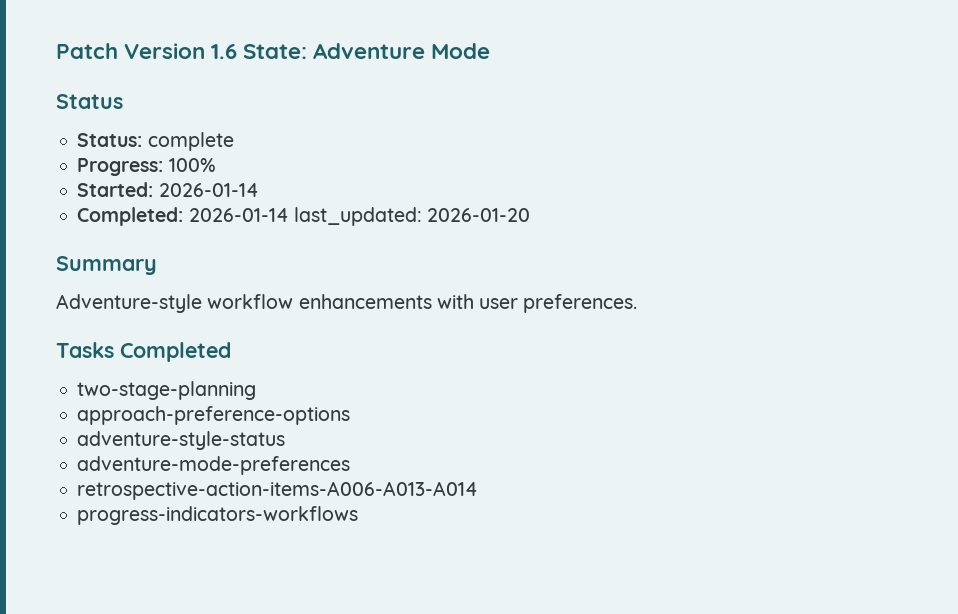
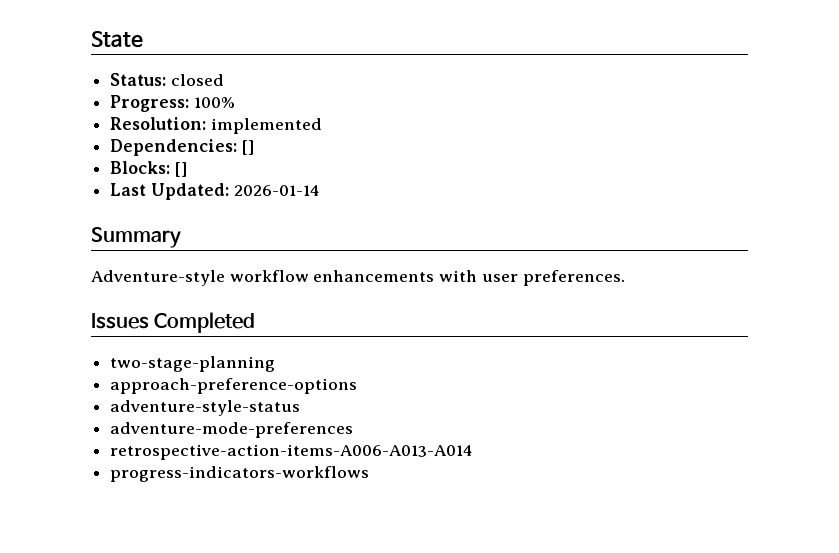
- Patch Version 1.6 State: Adventure Mode
- Status
+ State
- Status: complete
+ Status: closed
- Started: 2026-01-14
- Completed: 2026-01-14 last_updated: 2026-01-20
+ Resolution: implemented
+ Dependencies: []
+ Blocks: []
+ Last Updated: 2026-01-14
- Tasks Completed
+ Issues Completed

